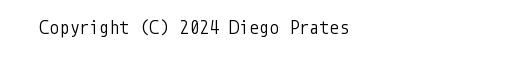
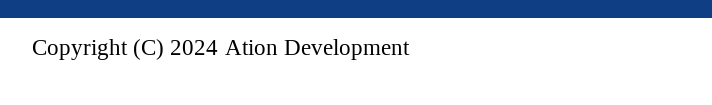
- Copyright (C) 2024 Diego Prates
+ Copyright (C) 2024 Ation Development

